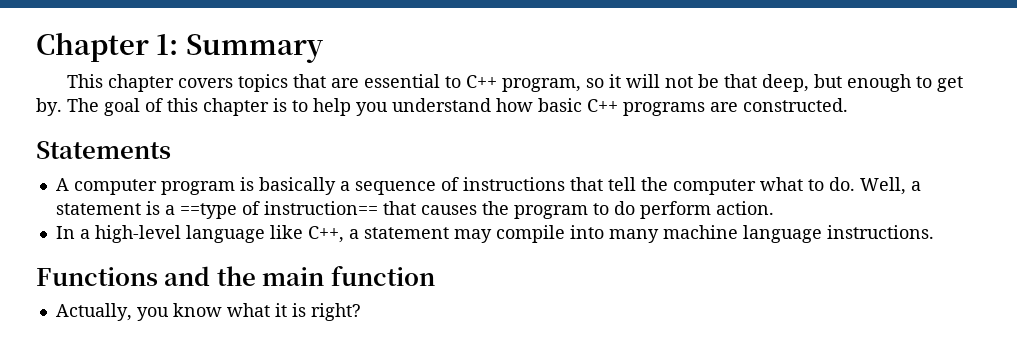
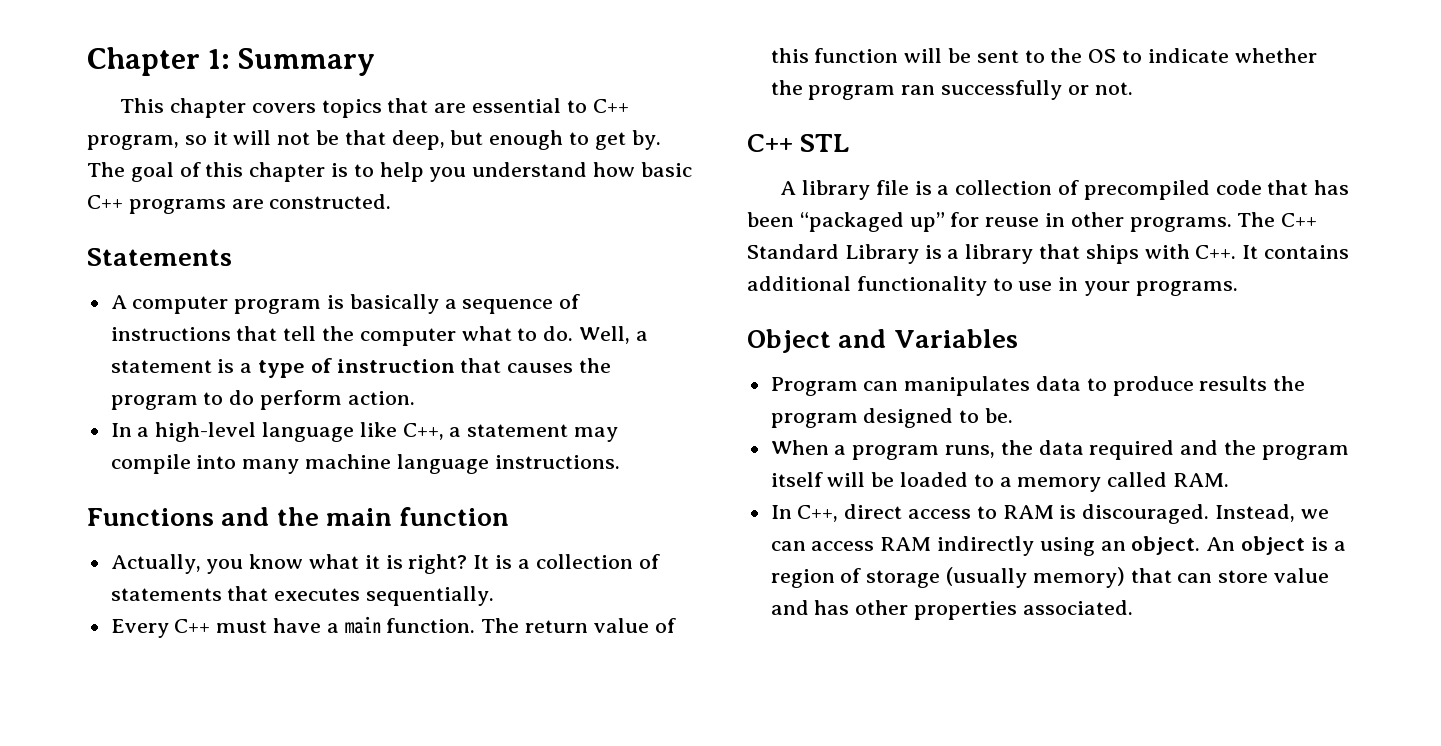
- Well, a statement is a ==type of instruction== that causes the program to do perform action.
+ Well, a statement is a type of instruction that causes the program to do perform action.
+ It is a collection of statements that executes sequentially.
+ Every C++ must have a main function. The return value of this function will be sent to the OS to indicate whether the program ran successfully or not.
+ C++ STL
+ A library file is a collection of precompiled code that has been “packaged up” for reuse in other programs. The C++ Standard Library is a library that ships with C++. It contains additional functionality to use in your programs.
+ Object and Variables
+ Program can manipulates data to produce results the program designed to be.
+ When a program runs, the data required and the program itself will be loaded to a memory called RAM.
+ In C++, direct access to RAM is discouraged. Instead, we can access RAM indirectly using an object. An object is a region of storage (usually memory) that can store value and has other properties associated.

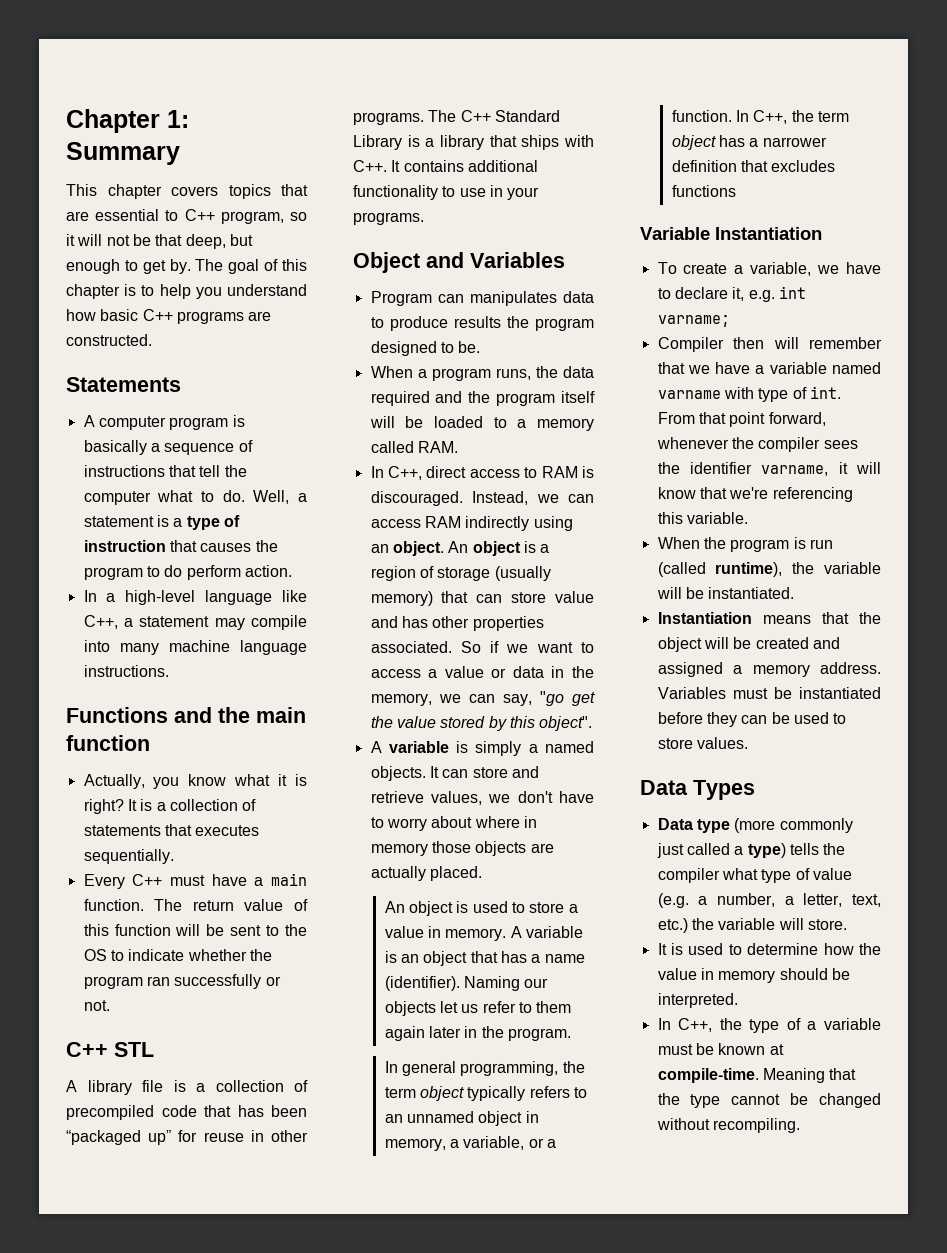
+ So if we want to access a value or data in the memory, we can say, "go get the value stored by this object".
+ A variable is simply a named objects. It can store and retrieve values, we don't have to worry about where in memory those objects are actually placed.
+ An object is used to store a value in memory. A variable is an object that has a name (identifier). Naming our objects let us refer to them again later in the program.
+ In general programming, the term object typically refers to an unnamed object in memory, a variable, or a function. In C++, the term object has a narrower definition that excludes functions
+ Variable Instantiation
+ To create a variable, we have to declare it, e.g. int varname;
+ Compiler then will remember that we have a variable named varname with type of int. From that point forward, whenever the compiler sees the identifier varname, it will know that we're referencing this variable.
+ When the program is run (called runtime), the variable will be instantiated.
+ Instantiation means that the object will be created and assigned a memory address. Variables must be instantiated before they can be used to store values.
+ Data Types
+ Data type (more commonly just called a type) tells the compiler what type of value (e.g. a number, a letter, text, etc.) the variable will store.
+ It is used to determine how the value in memory should be interpreted.
+ In C++, the type of a variable must be known at compile-time. Meaning that the type cannot be changed without recompiling.

